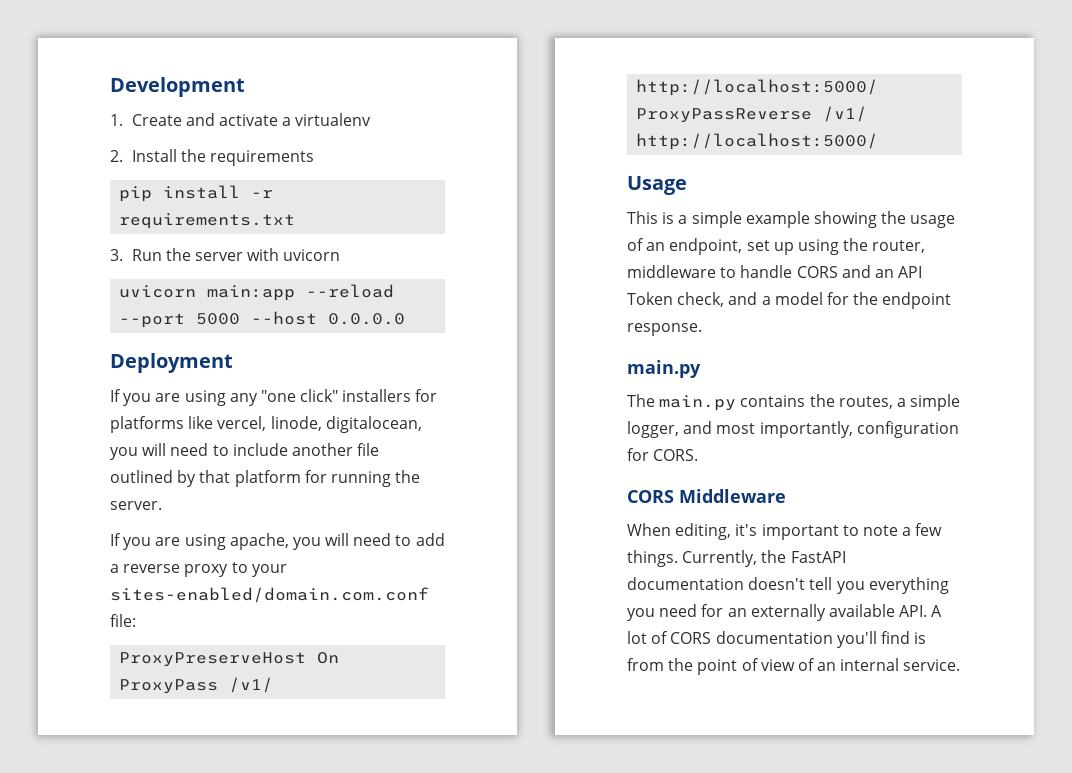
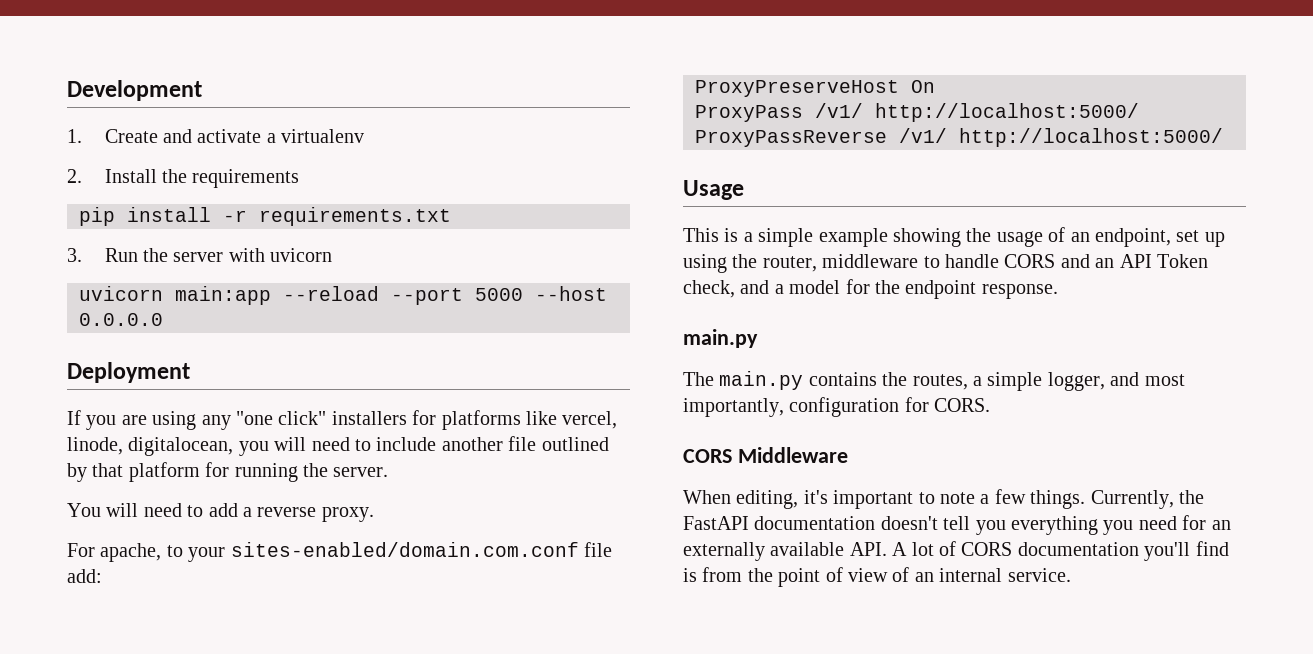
- If you are using apache, you will need to add a reverse proxy to your sites-enabled/domain.com.conf file:
+ You will need to add a reverse proxy.
+ For apache, to your sites-enabled/domain.com.conf file add:

